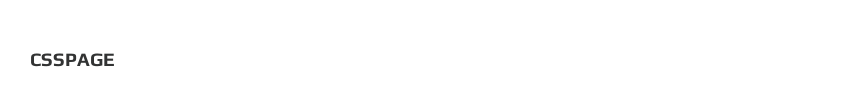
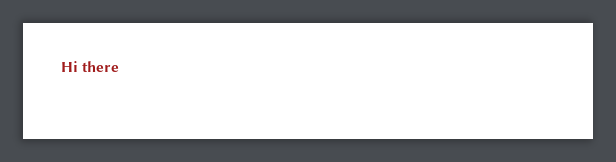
- CSSPAGE
+ Hi there

